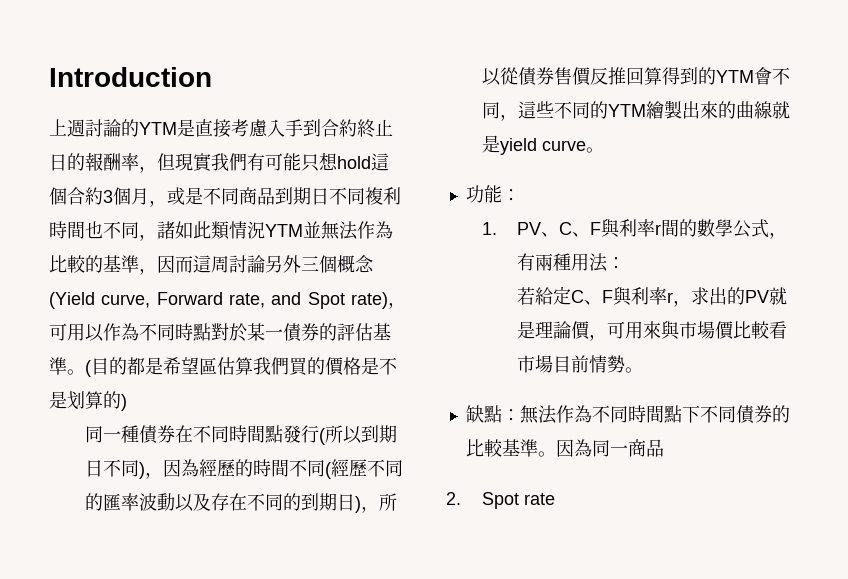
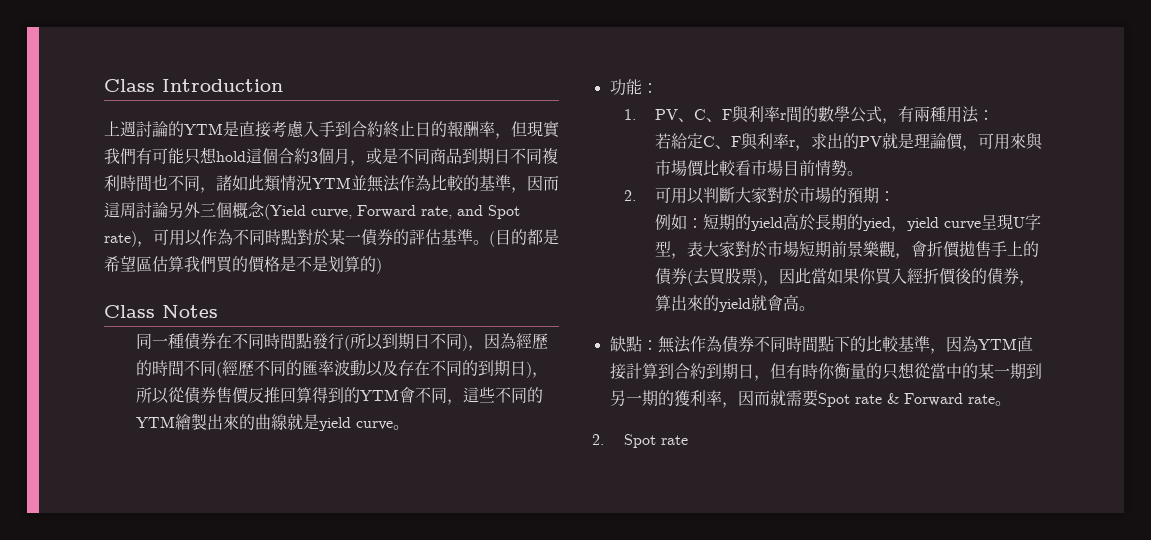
- Introduction
+ Class Introduction
+ Class Notes
+ 2.可用以判斷大家對於市場的預期：
+ 例如：短期的yield高於長期的yied，yield curve呈現U字型，表大家對於市場短期前景樂觀，會折價拋售手上的債券(去買股票)，因此當如果你買入經折價後的債券，算出來的yield就會高。
- 缺點：無法作為不同時間點下不同債券的比較基準。因為同一商品
+ 缺點：無法作為債券不同時間點下的比較基準，因為YTM直接計算到合約到期日，但有時你衡量的只想從當中的某一期到另一期的獲利率，因而就需要Spot rate & Forward rate。

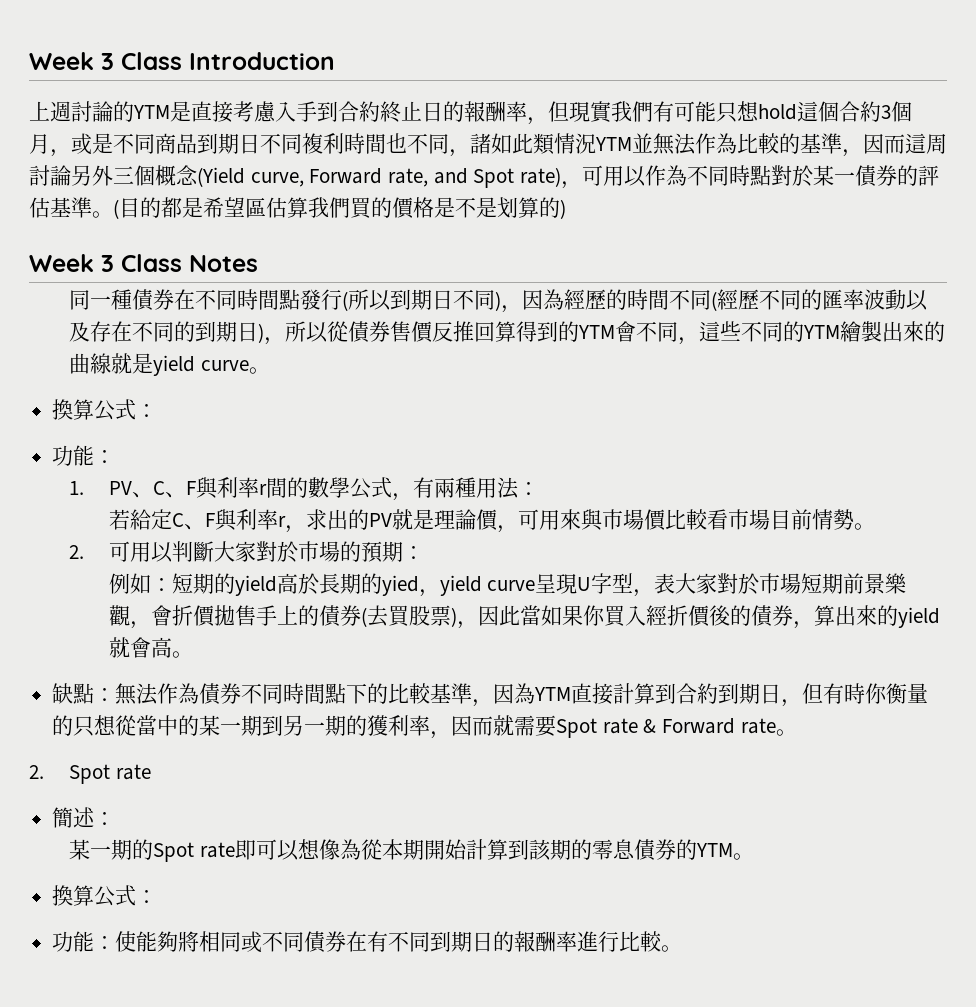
- Class Introduction
+ Week 3 Class Introduction
- Class Notes
+ Week 3 Class Notes
  同一種債券在不同時間點發行(所以到期日不同)，因為經歷的時間不同(經歷不同的匯率波動以及存在不同的到期日)，所以從債券售價反推回算得到的YTM會不同，這些不同的YTM繪製出來的曲線就是yield curve。
+ 換算公式：
+ 簡述：
+ 某一期的Spot rate即可以想像為從本期開始計算到該期的零息債券的YTM。
+ 換算公式：
+ 功能：使能夠將相同或不同債券在有不同到期日的報酬率進行比較。

